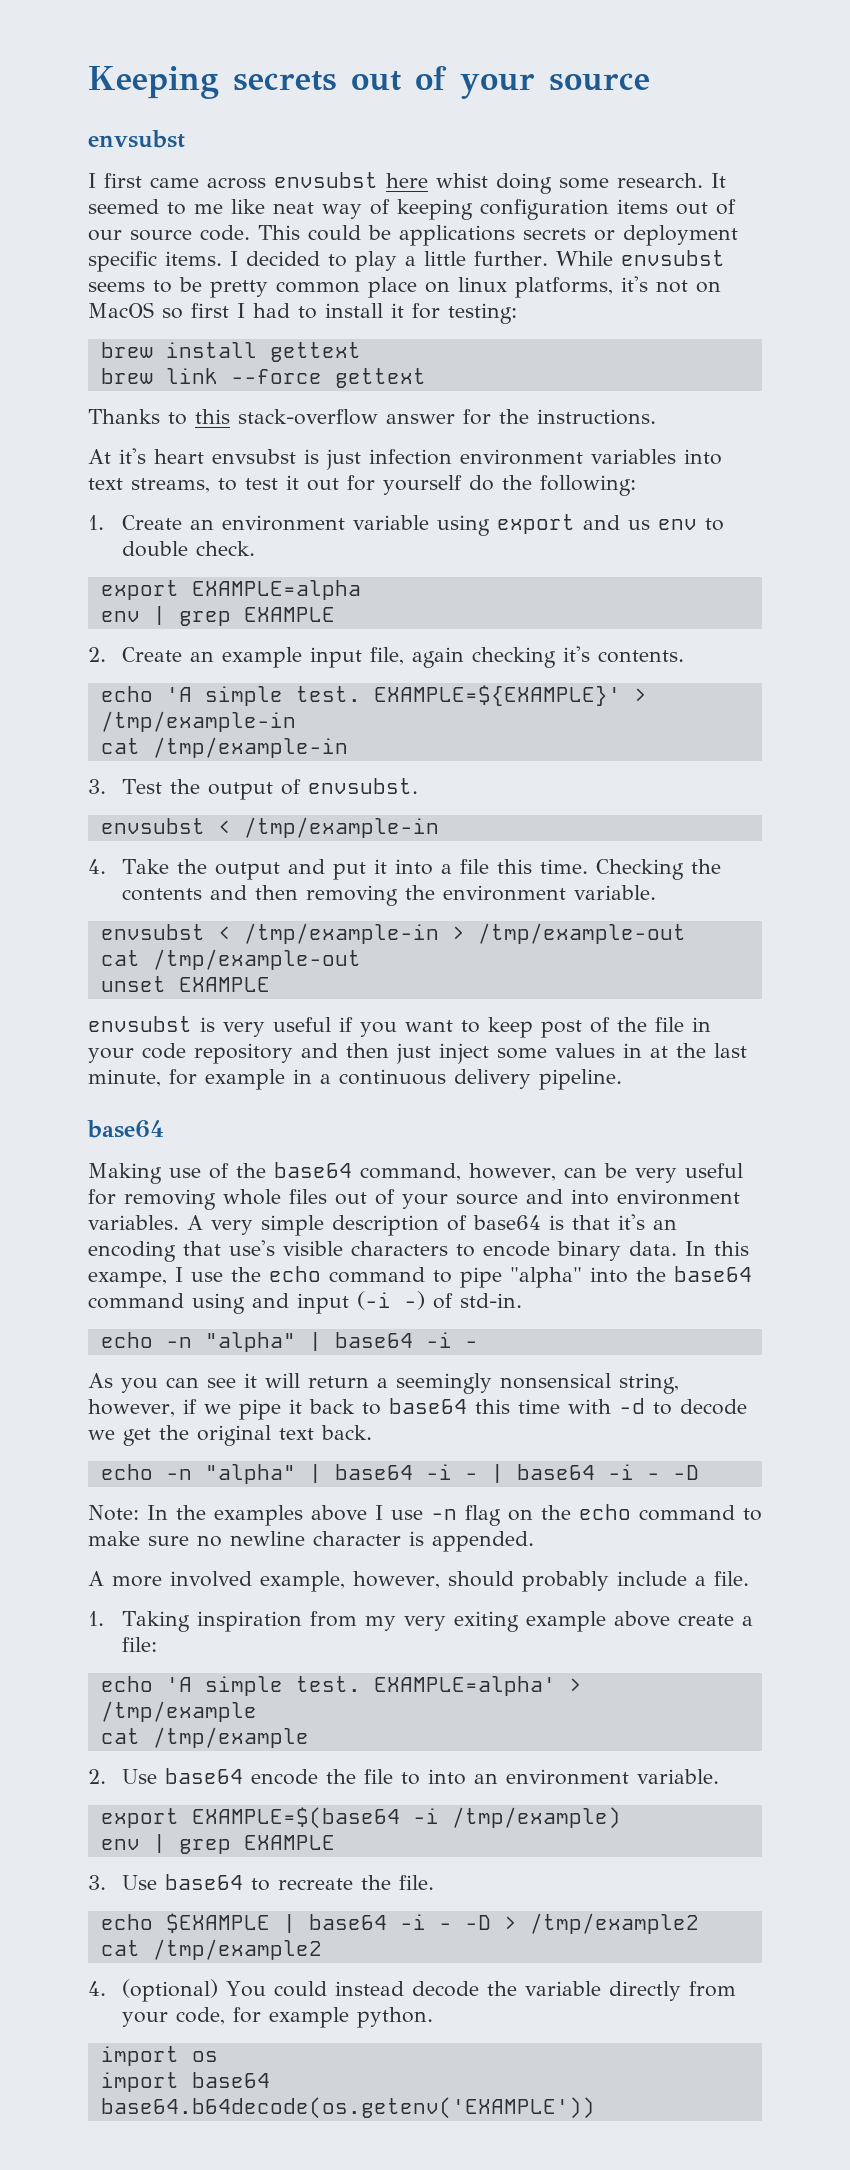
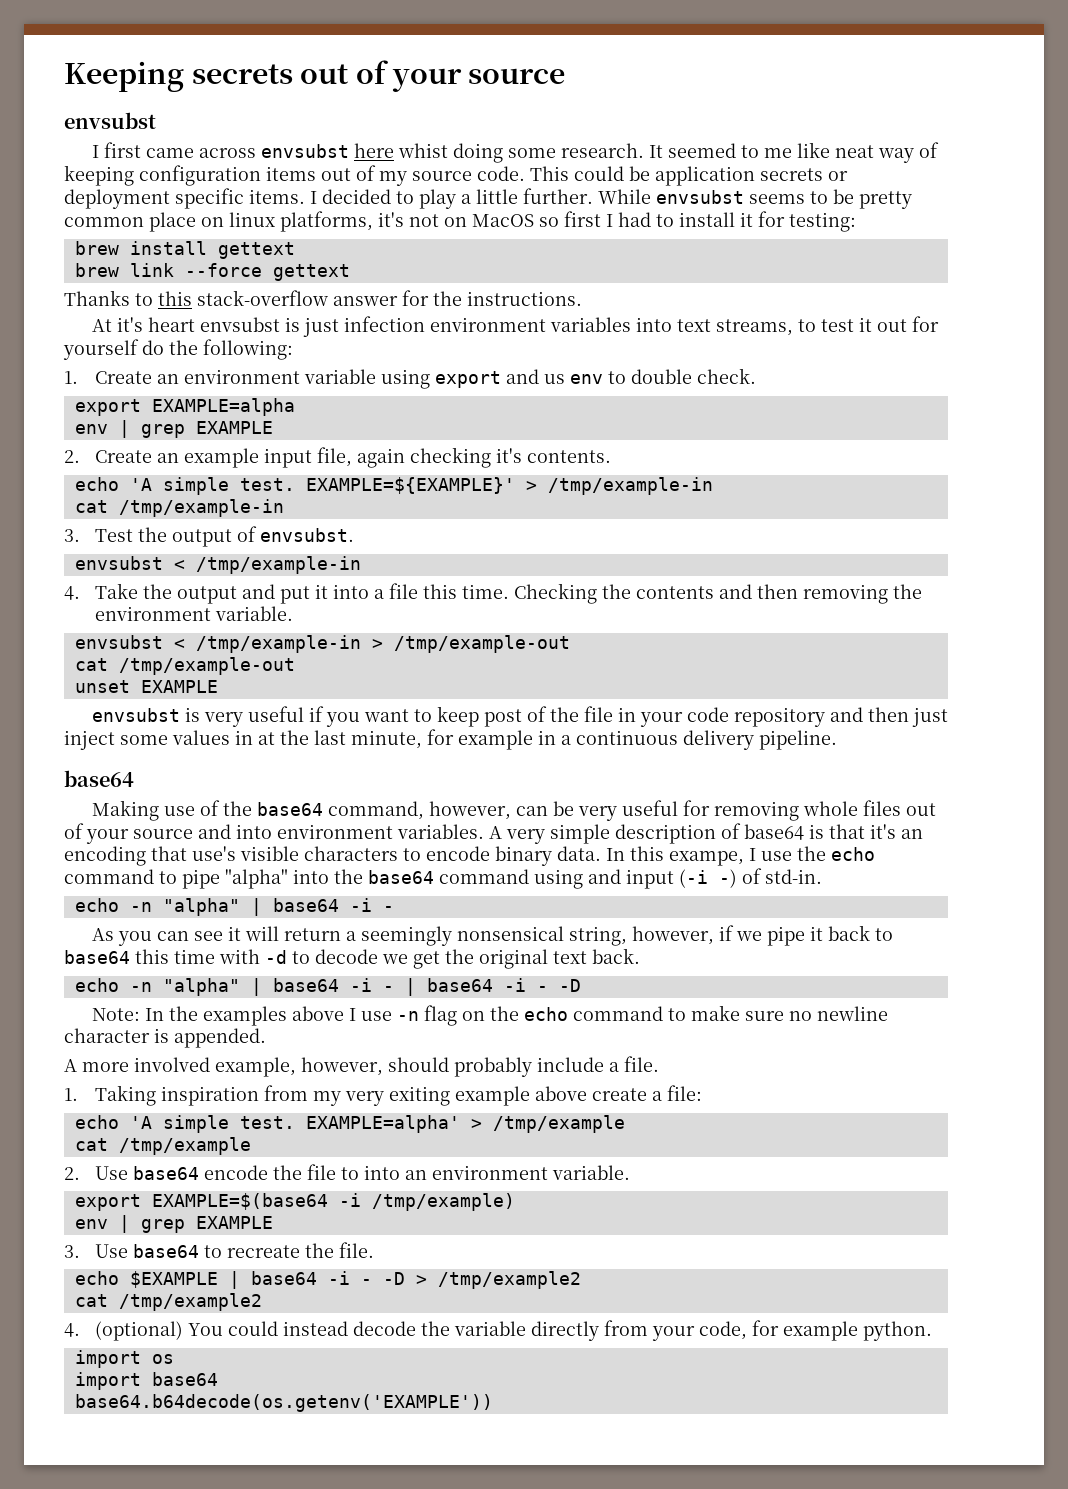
- It seemed to me like neat way of keeping configuration items out of our source code.
+ It seemed to me like neat way of keeping configuration items out of my source code.
- This could be applications secrets or deployment specific items.
+ This could be application secrets or deployment specific items.

